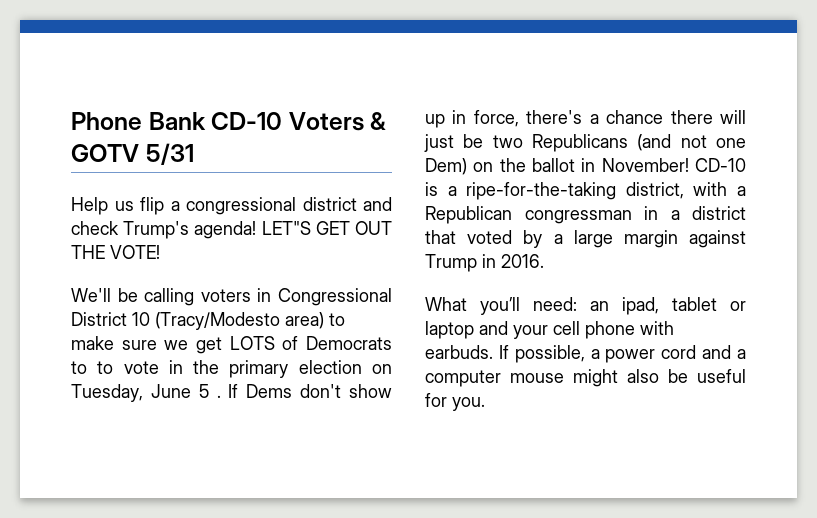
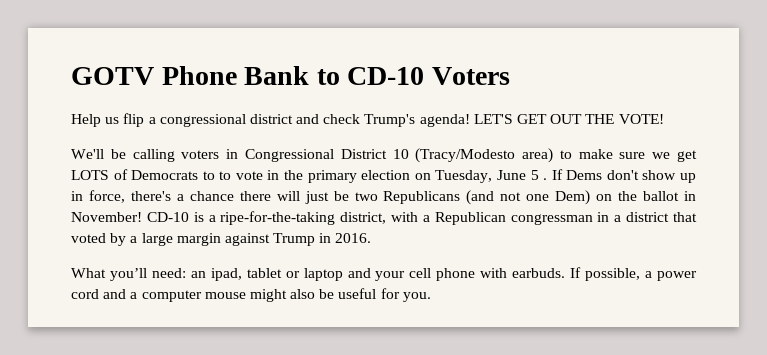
- Phone Bank CD-10 Voters & GOTV 5/31
+ GOTV Phone Bank to CD-10 Voters
- LET"S GET OUT THE VOTE!
+ LET'S GET OUT THE VOTE!

